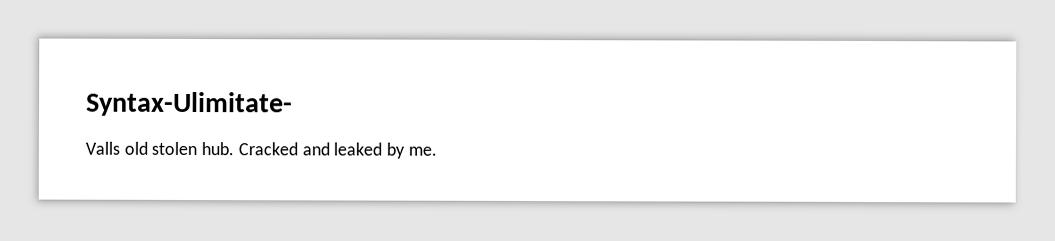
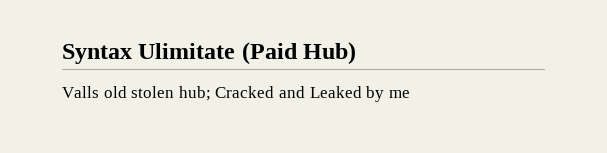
- Syntax-Ulimitate-
+ Syntax Ulimitate (Paid Hub)
- Valls old stolen hub. Cracked and leaked by me.
+ Valls old stolen hub; Cracked and Leaked by me

